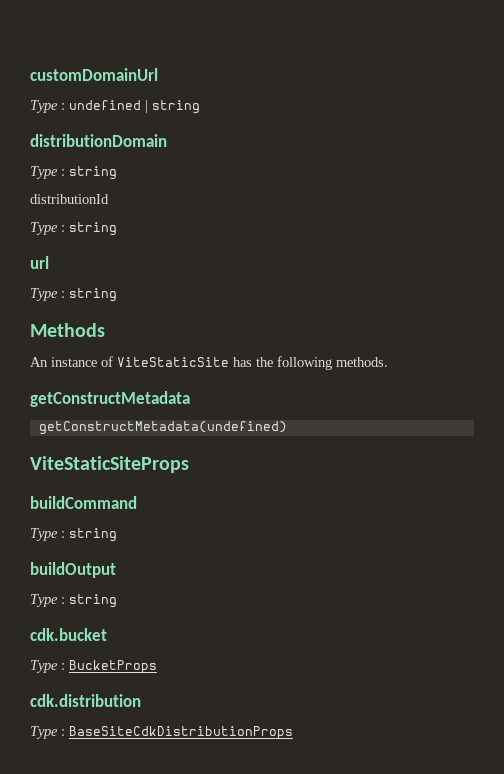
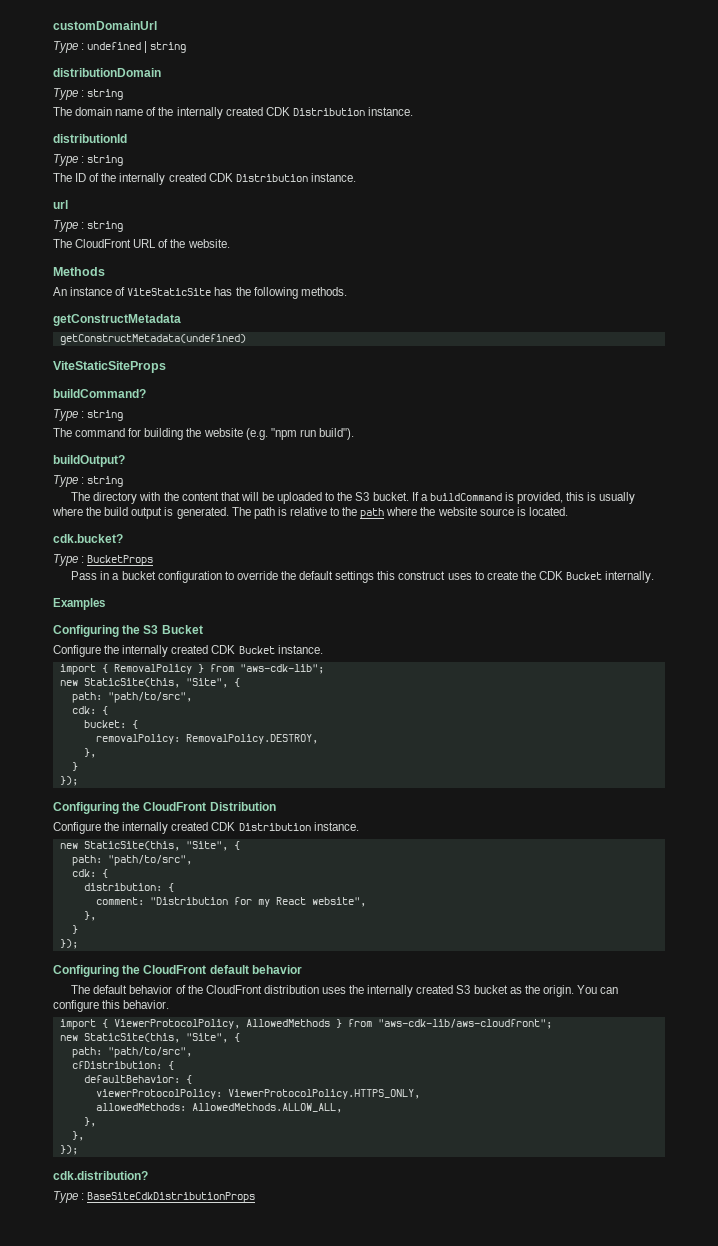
+ The domain name of the internally created CDK Distribution instance.
  distributionId
  Type : string
+ The ID of the internally created CDK Distribution instance.
  url
  Type : string
+ The CloudFront URL of the website.
- buildCommand
+ buildCommand?
  Type : string
- buildOutput
+ The command for building the website (e.g. "npm run build").
+ buildOutput?
  Type : string
- cdk.bucket
+ The directory with the content that will be uploaded to the S3 bucket. If a buildCommand is provided, this is usually where the build output is generated. The path is relative to the path where the website source is located.
+ cdk.bucket?
  Type : BucketProps
- cdk.distribution
+ Pass in a bucket configuration to override the default settings this construct uses to create the CDK Bucket internally.
+ Examples
+ Configuring the S3 Bucket
+ Configure the internally created CDK Bucket instance.
+ import { RemovalPolicy } from "aws-cdk-lib";
+ new StaticSite(this, "Site", {
+ path: "path/to/src",
+ cdk: {
+ bucket: {
+ removalPolicy: RemovalPolicy.DESTROY,
+ },
+ }
+ });
+ Configuring the CloudFront Distribution
+ Configure the internally created CDK Distribution instance.
+ new StaticSite(this, "Site", {
+ path: "path/to/src",
+ cdk: {
+ distribution: {
+ comment: "Distribution for my React website",
+ },
+ }
+ });
+ Configuring the CloudFront default behavior
+ The default behavior of the CloudFront distribution uses the internally created S3 bucket as the origin. You can configure this behavior.
+ import { ViewerProtocolPolicy, AllowedMethods } from "aws-cdk-lib/aws-cloudfront";
+ new StaticSite(this, "Site", {
+ path: "path/to/src",
+ cfDistribution: {
+ defaultBehavior: {
+ viewerProtocolPolicy: ViewerProtocolPolicy.HTTPS_ONLY,
+ allowedMethods: AllowedMethods.ALLOW_ALL,
+ },
+ },
+ });
+ cdk.distribution?

